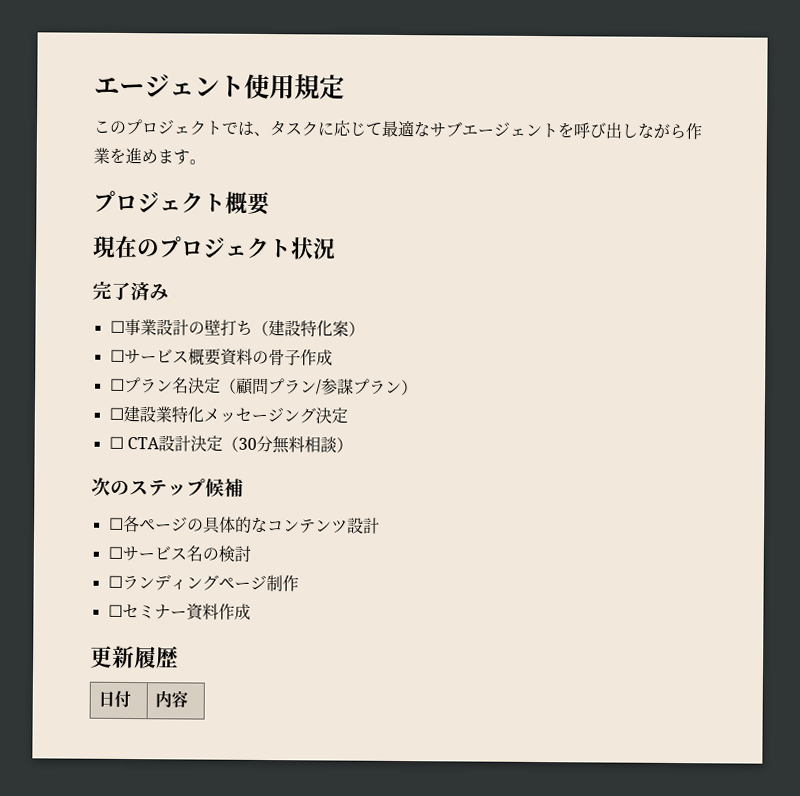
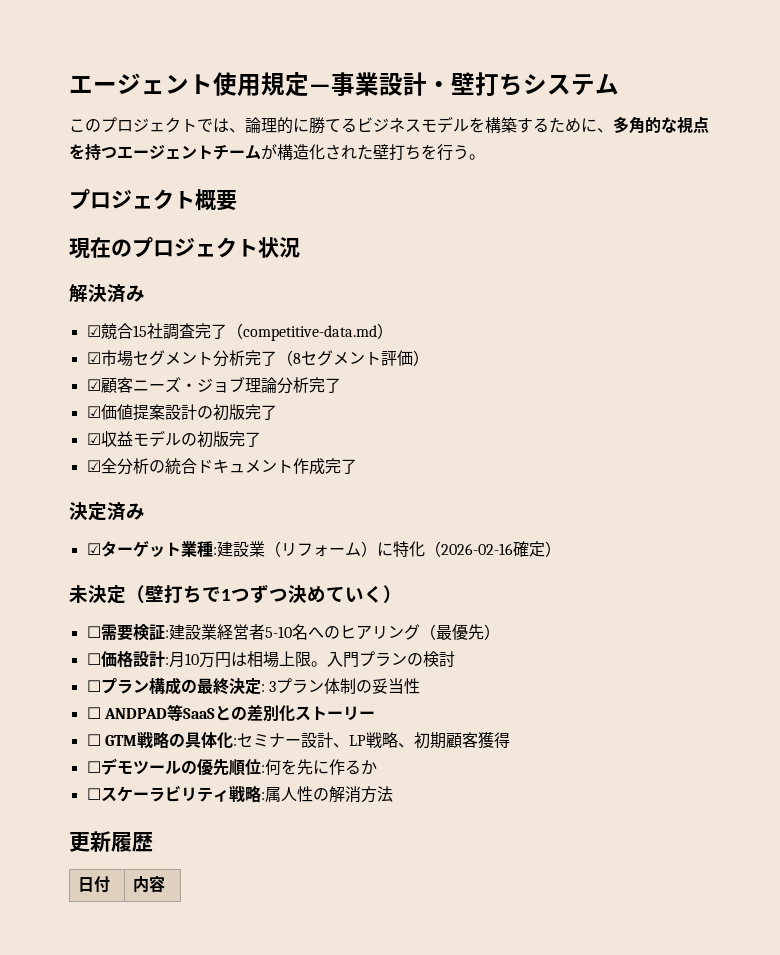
- エージェント使用規定
+ エージェント使用規定—事業設計・壁打ちシステム
- このプロジェクトでは、タスクに応じて最適なサブエージェントを呼び出しながら作業を進めます。
+ このプロジェクトでは、論理的に勝てるビジネスモデルを構築するために、多角的な視点を持つエージェントチームが構造化された壁打ちを行う。
- 完了済み
- ☐事業設計の壁打ち（建設特化案）
- ☐サービス概要資料の骨子作成
- ☐プラン名決定（顧問プラン/参謀プラン）
- ☐建設業特化メッセージング決定
- ☐ CTA設計決定（30分無料相談）
- 次のステップ候補
- ☐各ページの具体的なコンテンツ設計
- ☐サービス名の検討
- ☐ランディングページ制作
- ☐セミナー資料作成
+ 解決済み
+ ☑競合15社調査完了（competitive-data.md）
+ ☑市場セグメント分析完了（8セグメント評価）
+ ☑顧客ニーズ・ジョブ理論分析完了
+ ☑価値提案設計の初版完了
+ ☑収益モデルの初版完了
+ ☑全分析の統合ドキュメント作成完了
+ 決定済み
+ ☑ターゲット業種:建設業（リフォーム）に特化（2026-02-16確定）
+ 未決定（壁打ちで1つずつ決めていく）
+ ☐需要検証:建設業経営者5-10名へのヒアリング（最優先）
+ ☐価格設計:月10万円は相場上限。入門プランの検討
+ ☐プラン構成の最終決定: 3プラン体制の妥当性
+ ☐ ANDPAD等SaaSとの差別化ストーリー
+ ☐ GTM戦略の具体化:セミナー設計、LP戦略、初期顧客獲得
+ ☐デモツールの優先順位:何を先に作るか
+ ☐スケーラビリティ戦略:属人性の解消方法

